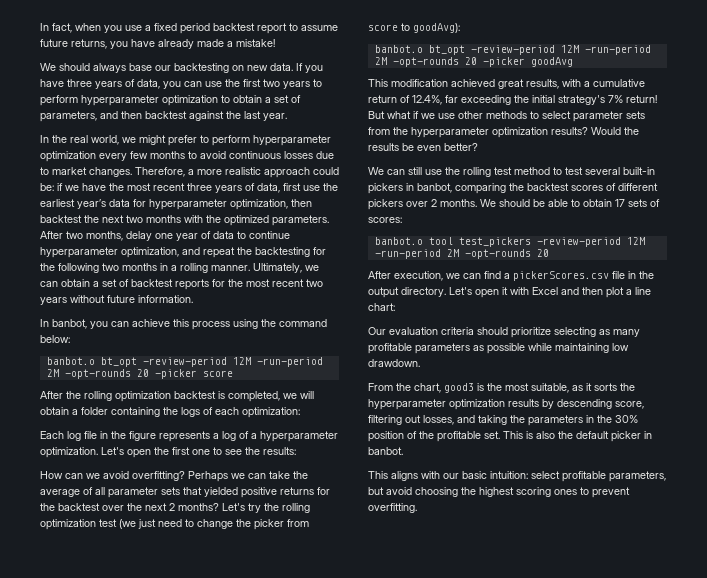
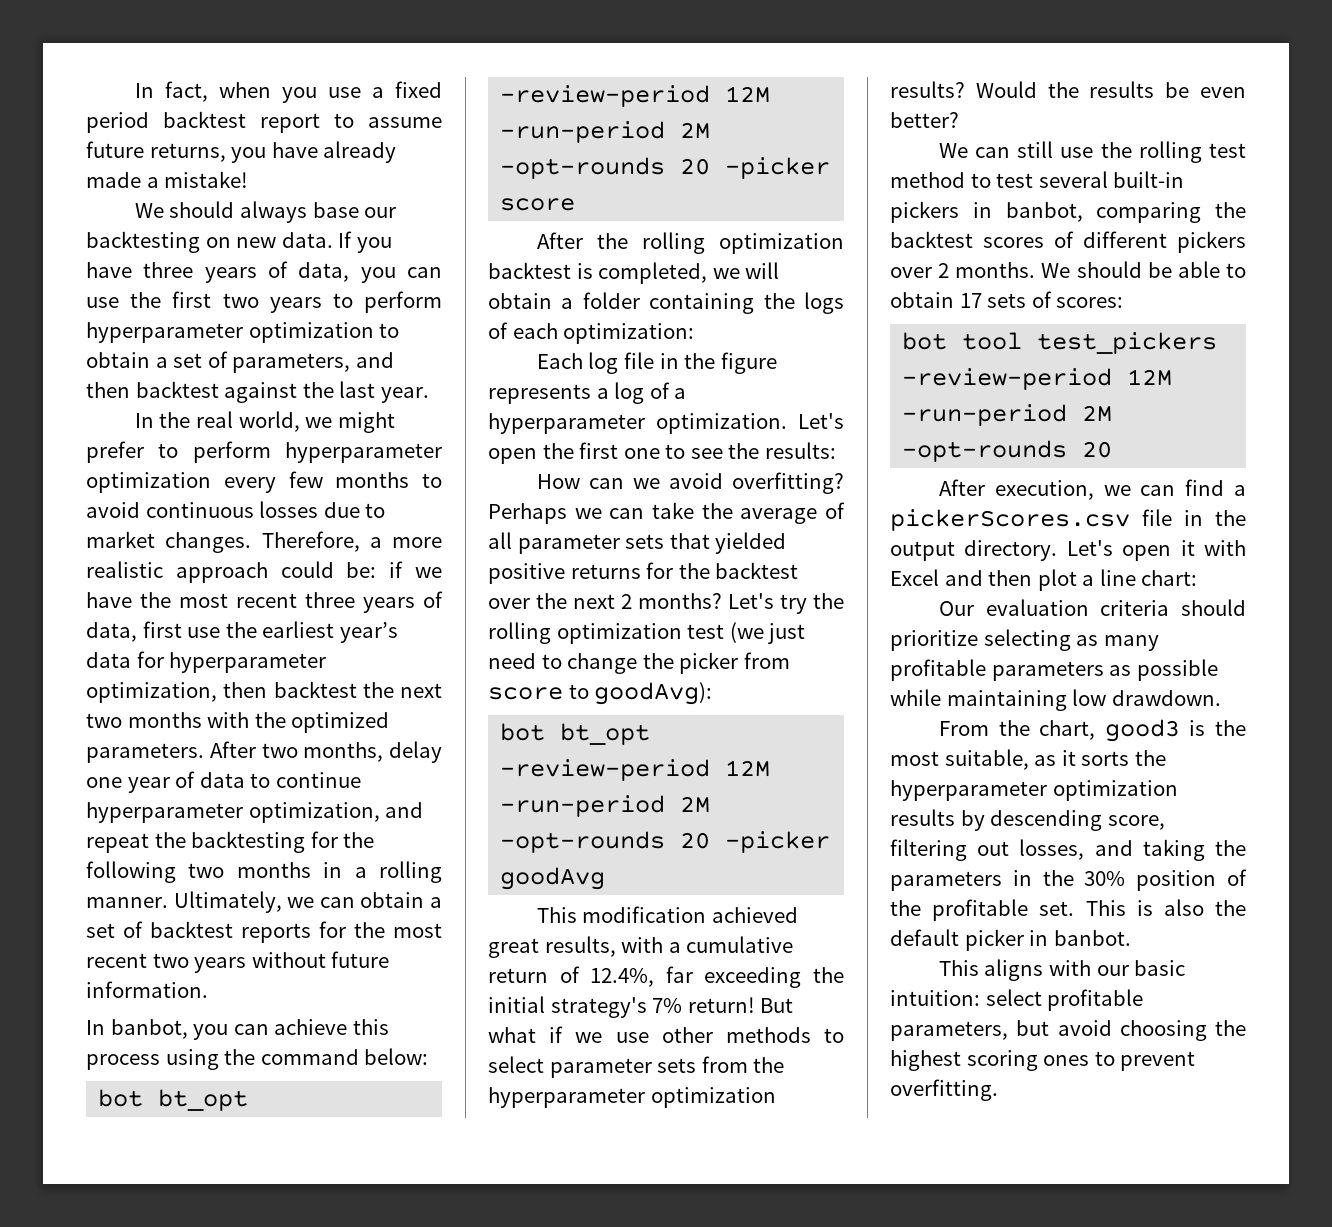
- banbot.o bt_opt -review-period 12M -run-period 2M -opt-rounds 20 -picker score
+ bot bt_opt -review-period 12M -run-period 2M -opt-rounds 20 -picker score
- banbot.o bt_opt -review-period 12M -run-period 2M -opt-rounds 20 -picker goodAvg
+ bot bt_opt -review-period 12M -run-period 2M -opt-rounds 20 -picker goodAvg
- banbot.o tool test_pickers -review-period 12M -run-period 2M -opt-rounds 20
+ bot tool test_pickers -review-period 12M -run-period 2M -opt-rounds 20

